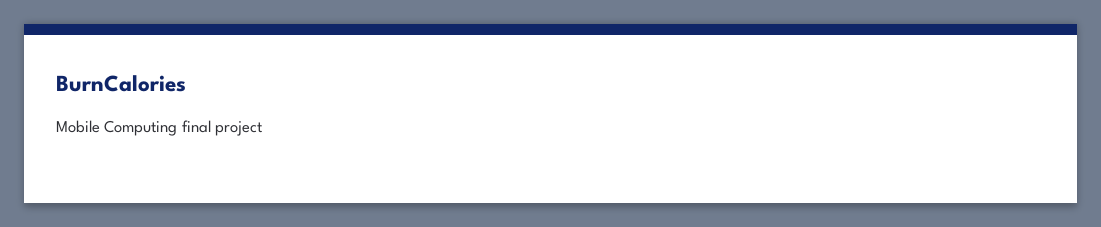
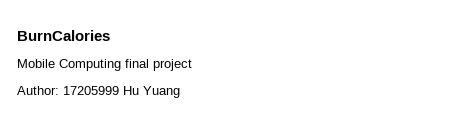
+ Author: 17205999 Hu Yuang

